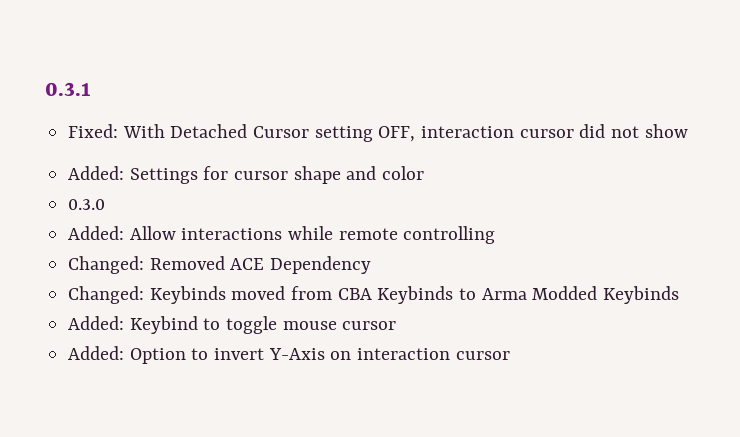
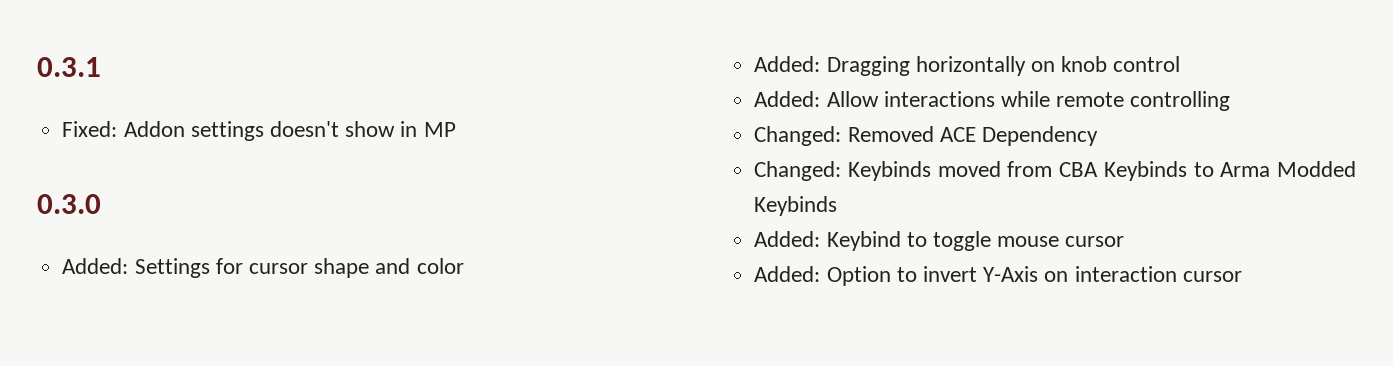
- Fixed: With Detached Cursor setting OFF, interaction cursor did not show
+ Fixed: Addon settings doesn't show in MP
+ 0.3.0
- 0.3.0
+ Added: Dragging horizontally on knob control

